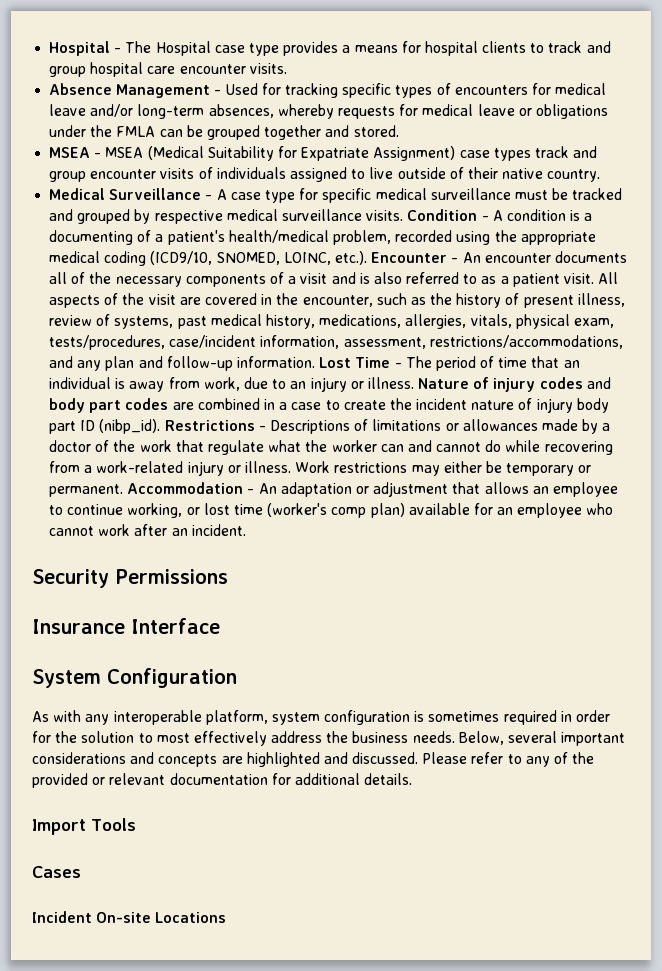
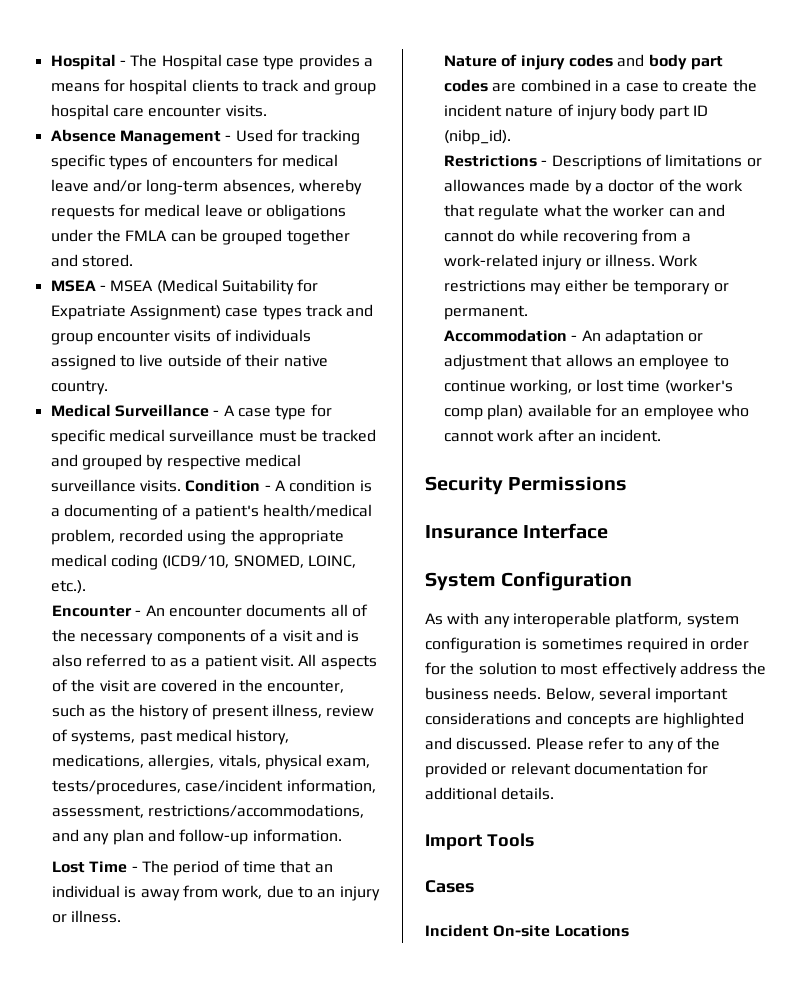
- Condition - A condition is a documenting of a patient's health/medical problem, recorded using the appropriate medical coding (ICD9/10, SNOMED, LOINC, etc.). Encounter - An encounter documents all of the necessary components of a visit and is also referred to as a patient visit.
+ Condition - A condition is a documenting of a patient's health/medical problem, recorded using the appropriate medical coding (ICD9/10, SNOMED, LOINC, etc.).
+ Encounter - An encounter documents all of the necessary components of a visit and is also referred to as a patient visit.
- All aspects of the visit are covered in the encounter, such as the history of present illness, review of systems, past medical history, medications, allergies, vitals, physical exam, tests/procedures, case/incident information, assessment, restrictions/accommodations, and any plan and follow-up information. Lost Time - The period of time that an individual is away from work, due to an injury or illness. Nature of injury codes and body part codes are combined in a case to create the incident nature of injury body part ID (nibp_id). Restrictions - Descriptions of limitations or allowances made by a doctor of the work that regulate what the worker can and cannot do while recovering from a work-related injury or illness.
+ All aspects of the visit are covered in the encounter, such as the history of present illness, review of systems, past medical history, medications, allergies, vitals, physical exam, tests/procedures, case/incident information, assessment, restrictions/accommodations, and any plan and follow-up information.
+ Lost Time - The period of time that an individual is away from work, due to an injury or illness.
+ Nature of injury codes and body part codes are combined in a case to create the incident nature of injury body part ID (nibp_id).
+ Restrictions - Descriptions of limitations or allowances made by a doctor of the work that regulate what the worker can and cannot do while recovering from a work-related injury or illness.
- Work restrictions may either be temporary or permanent. Accommodation - An adaptation or adjustment that allows an employee to continue working, or lost time (worker's comp plan) available for an employee who cannot work after an incident.
+ Work restrictions may either be temporary or permanent.
+ Accommodation - An adaptation or adjustment that allows an employee to continue working, or lost time (worker's comp plan) available for an employee who cannot work after an incident.

